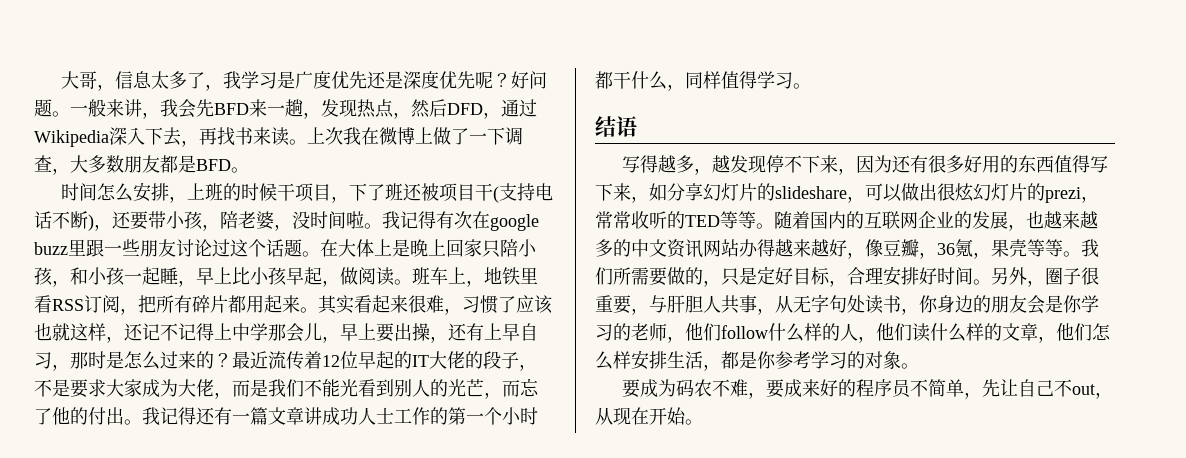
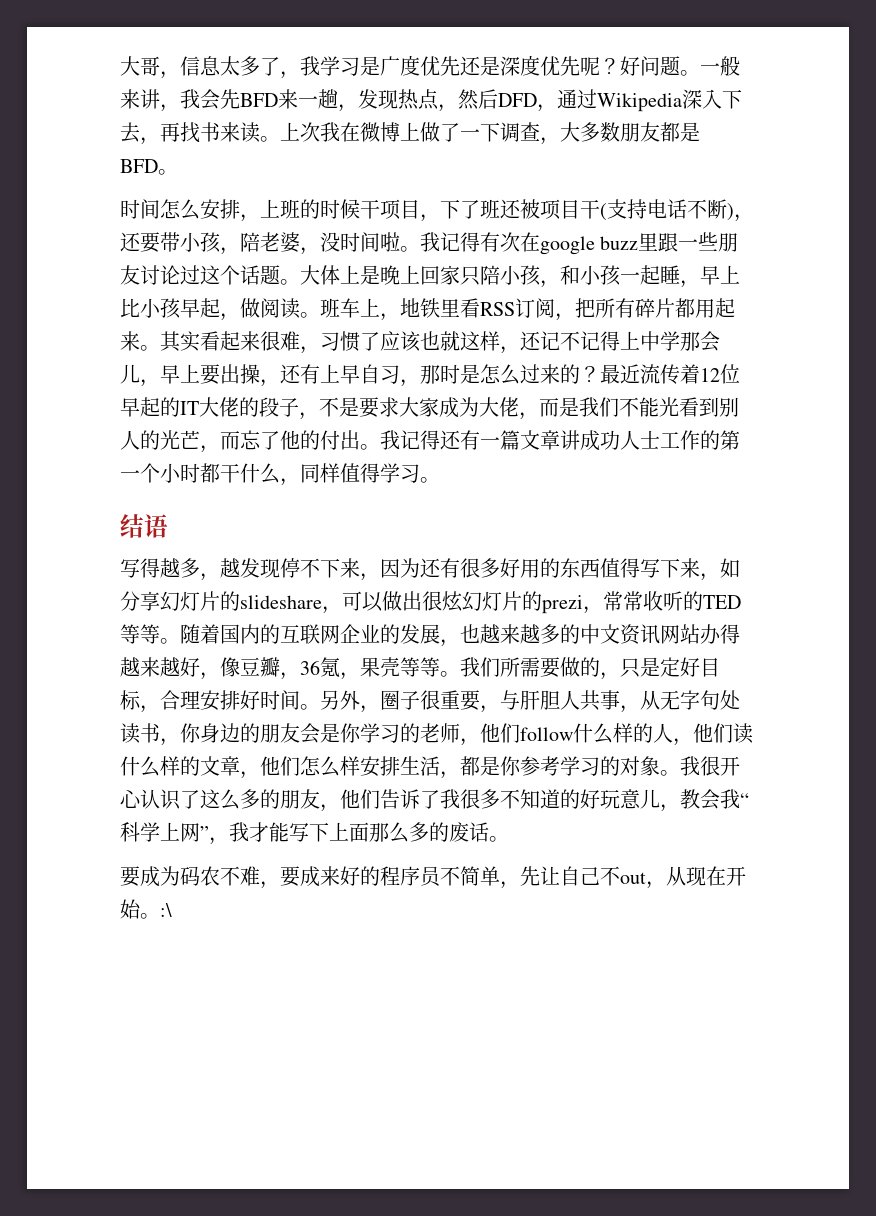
- 在大体上是晚上回家只陪小孩，和小孩一起睡，早上比小孩早起，做阅读。
+ 大体上是晚上回家只陪小孩，和小孩一起睡，早上比小孩早起，做阅读。
+ 我很开心认识了这么多的朋友，他们告诉了我很多不知道的好玩意儿，教会我“科学上网”，我才能写下上面那么多的废话。
- 要成为码农不难，要成来好的程序员不简单，先让自己不out，从现在开始。
+ 要成为码农不难，要成来好的程序员不简单，先让自己不out，从现在开始。:\

